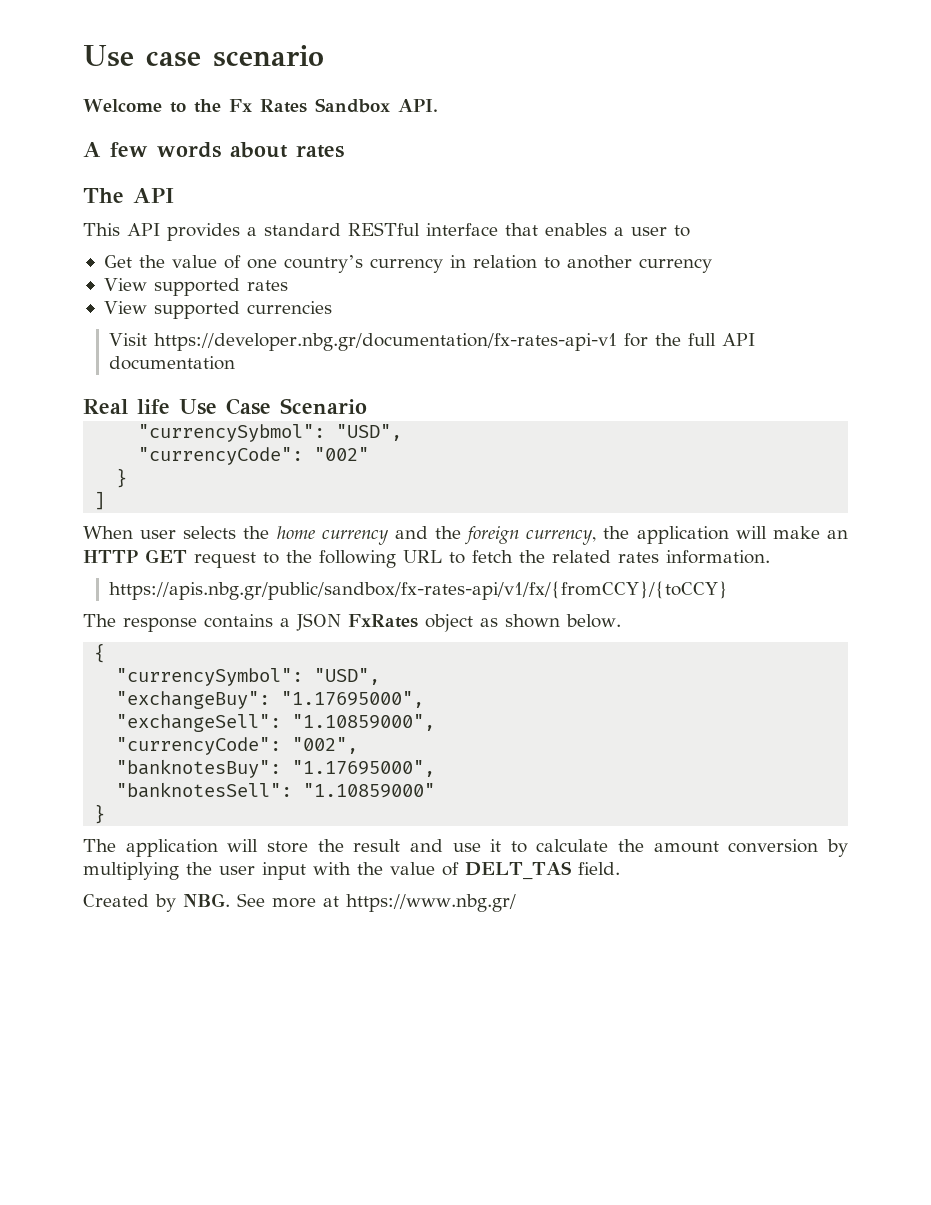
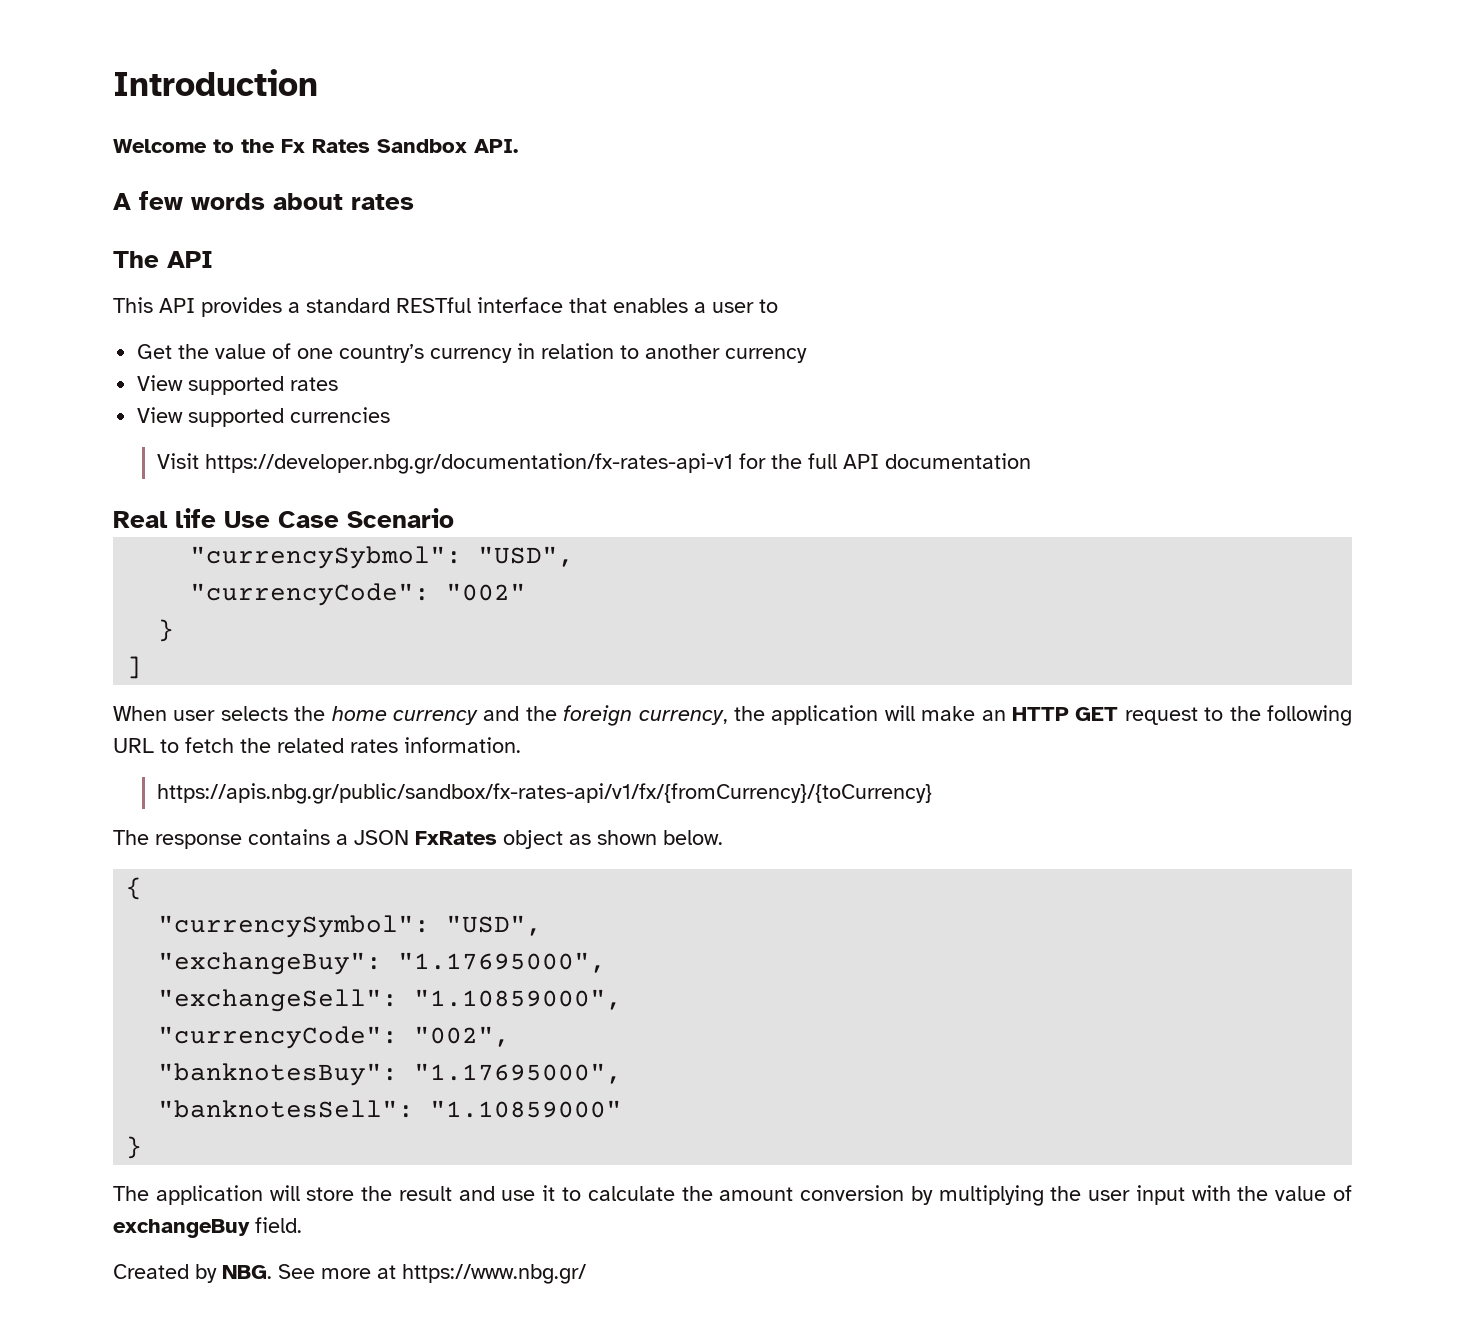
- Use case scenario
+ Introduction
- https://apis.nbg.gr/public/sandbox/fx-rates-api/v1/fx/{fromCCY}/{toCCY}
+ https://apis.nbg.gr/public/sandbox/fx-rates-api/v1/fx/{fromCurrency}/{toCurrency}
- The application will store the result and use it to calculate the amount conversion by multiplying the user input with the value of DELT_TAS field.
+ The application will store the result and use it to calculate the amount conversion by multiplying the user input with the value of exchangeBuy field.

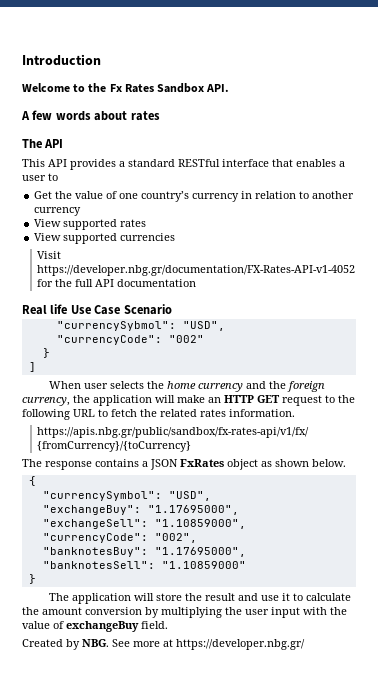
- Visit https://developer.nbg.gr/documentation/fx-rates-api-v1 for the full API documentation
+ Visit https://developer.nbg.gr/documentation/FX-Rates-API-v1-4052 for the full API documentation
- Created by NBG. See more at https://www.nbg.gr/
+ Created by NBG. See more at https://developer.nbg.gr/

